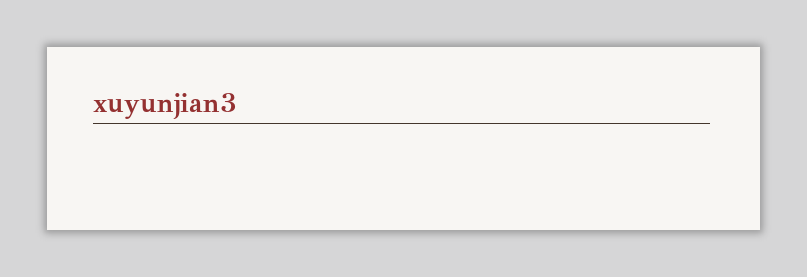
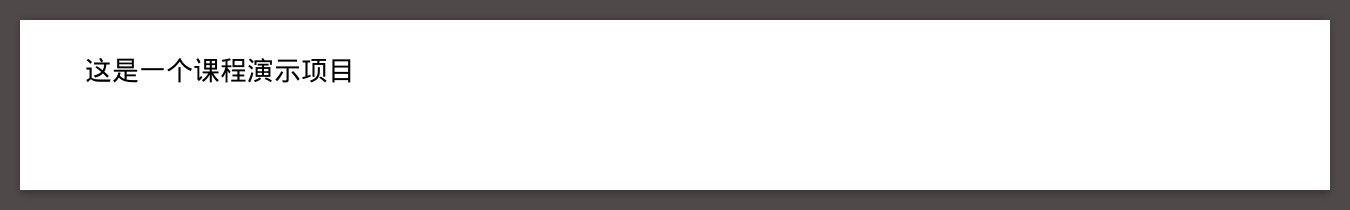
- xuyunjian3
+ 这是一个课程演示项目

